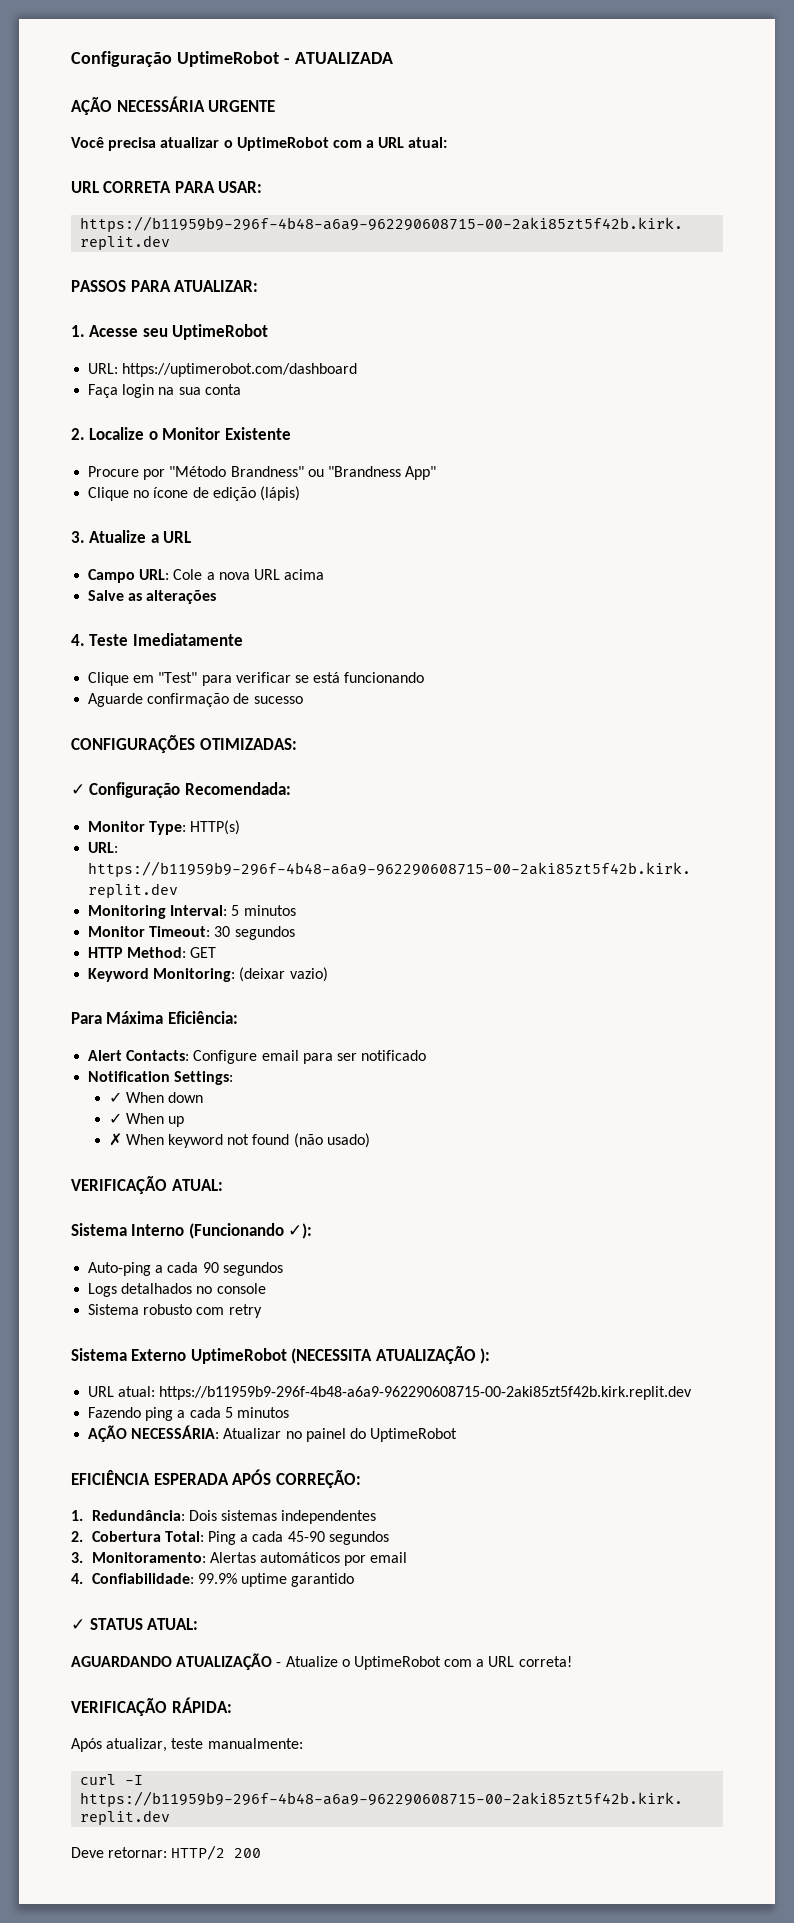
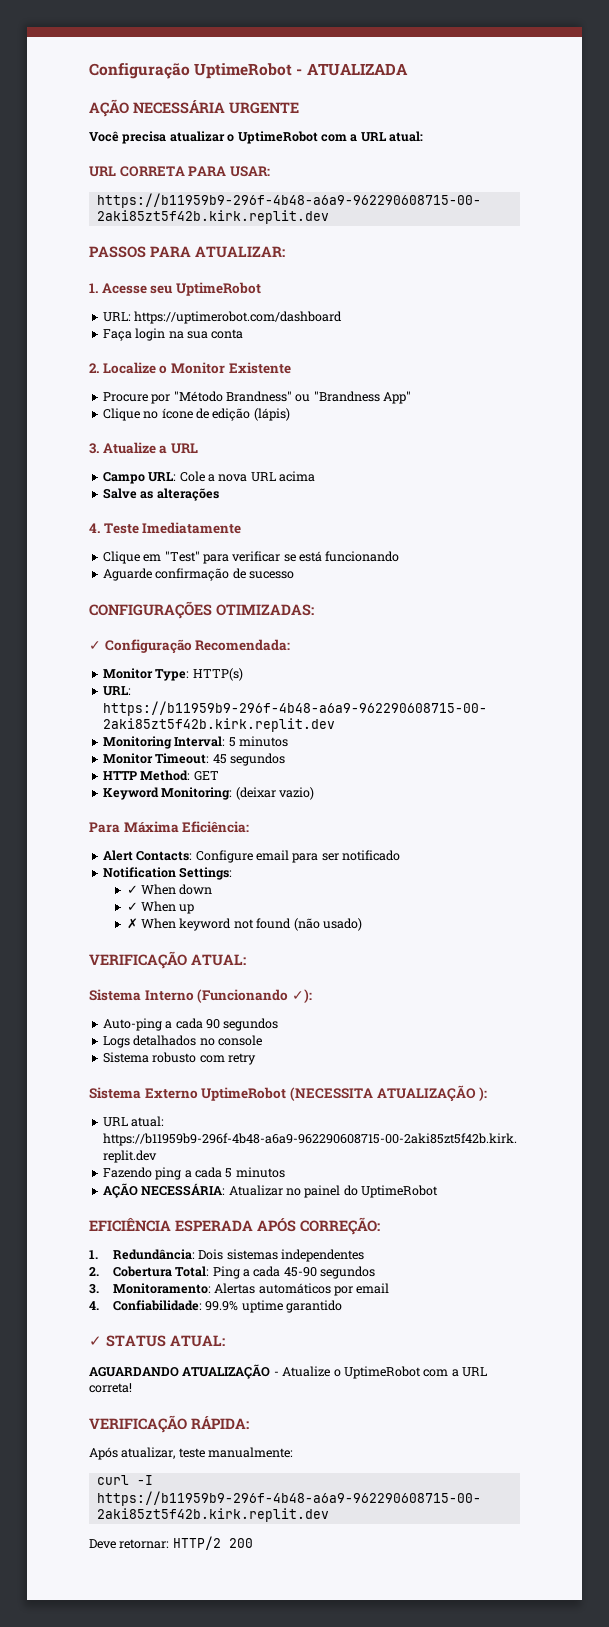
- Monitor Timeout: 30 segundos
+ Monitor Timeout: 45 segundos

